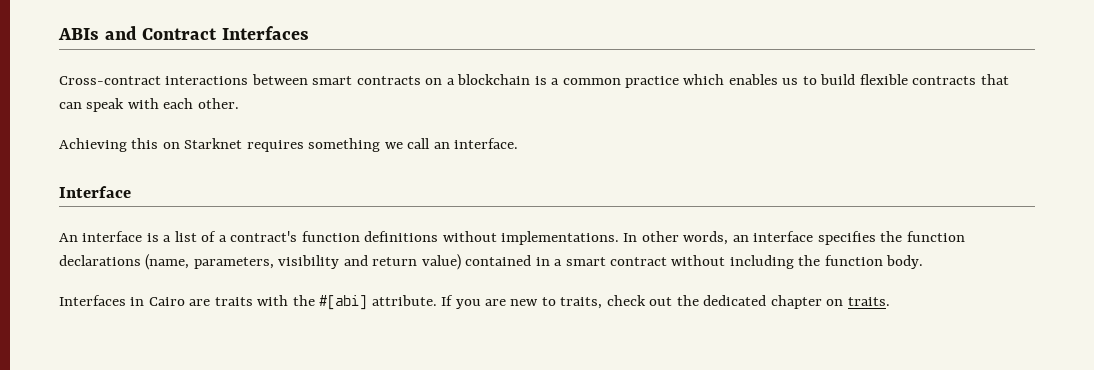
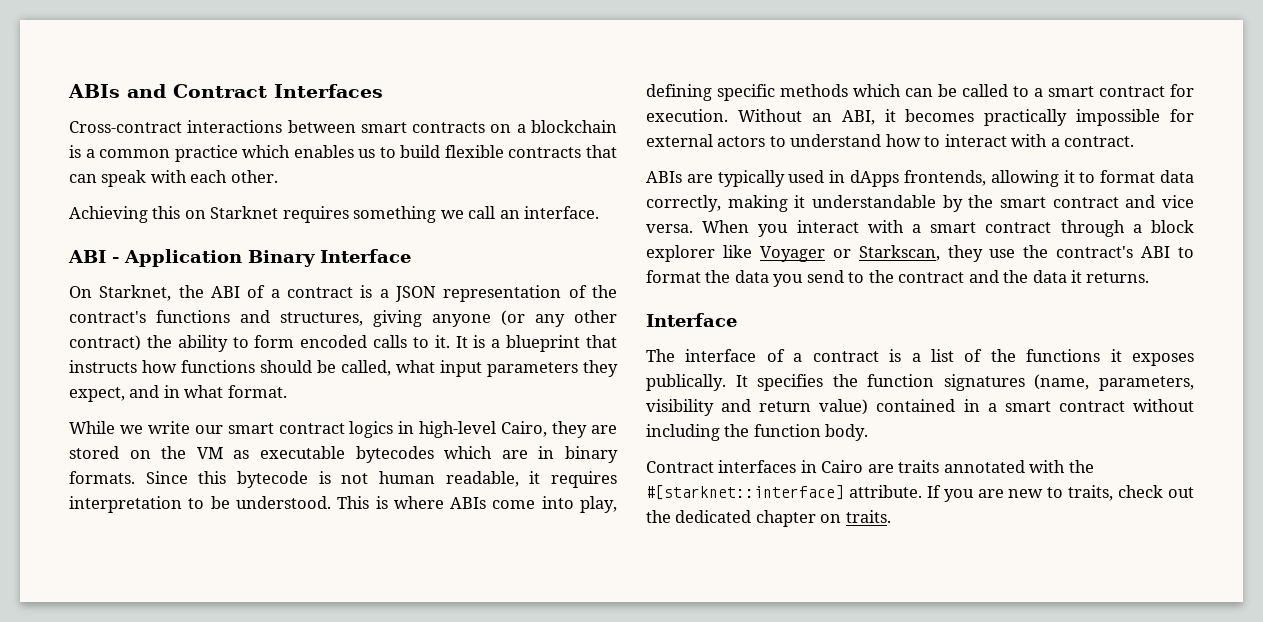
+ ABI - Application Binary Interface
+ On Starknet, the ABI of a contract is a JSON representation of the contract's functions and structures, giving anyone (or any other contract) the ability to form encoded calls to it. It is a blueprint that instructs how functions should be called, what input parameters they expect, and in what format.
+ While we write our smart contract logics in high-level Cairo, they are stored on the VM as executable bytecodes which are in binary formats. Since this bytecode is not human readable, it requires interpretation to be understood. This is where ABIs come into play, defining specific methods which can be called to a smart contract for execution. Without an ABI, it becomes practically impossible for external actors to understand how to interact with a contract.
+ ABIs are typically used in dApps frontends, allowing it to format data correctly, making it understandable by the smart contract and vice versa. When you interact with a smart contract through a block explorer like Voyager or Starkscan, they use the contract's ABI to format the data you send to the contract and the data it returns.
  Interface
- An interface is a list of a contract's function definitions without implementations. In other words, an interface specifies the function declarations (name, parameters, visibility and return value) contained in a smart contract without including the function body.
+ The interface of a contract is a list of the functions it exposes publically. It specifies the function signatures (name, parameters, visibility and return value) contained in a smart contract without including the function body.
- Interfaces in Cairo are traits with the #[abi] attribute.
+ Contract interfaces in Cairo are traits annotated with the #[starknet::interface] attribute.

